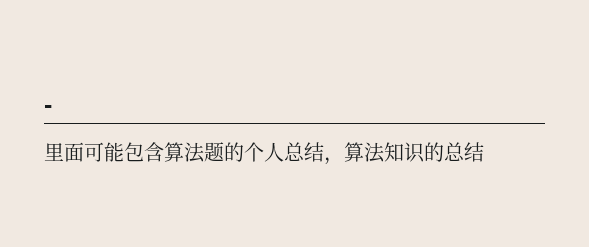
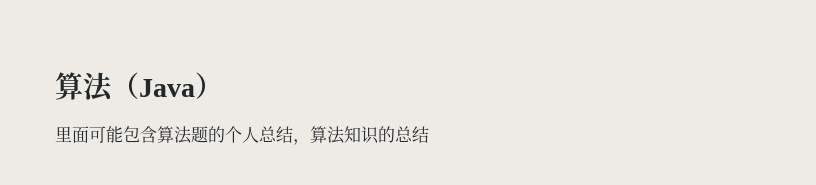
- -
+ 算法（Java）

